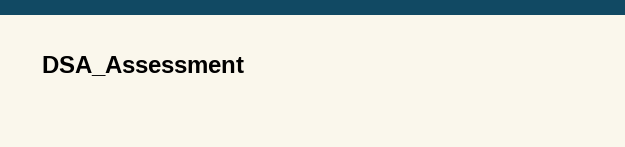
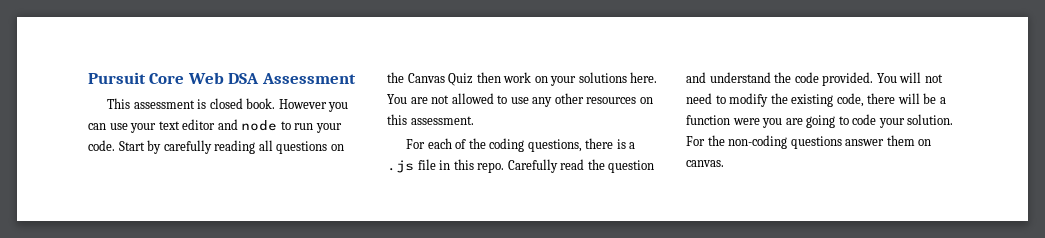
- DSA_Assessment
+ Pursuit Core Web DSA Assessment
+ This assessment is closed book. However you can use your text editor and node to run your code. Start by carefully reading all questions on the Canvas Quiz then work on your solutions here. You are not allowed to use any other resources on this assessment.
+ For each of the coding questions, there is a .js file in this repo. Carefully read the question and understand the code provided. You will not need to modify the existing code, there will be a function were you are going to code your solution. For the non-coding questions answer them on canvas.

